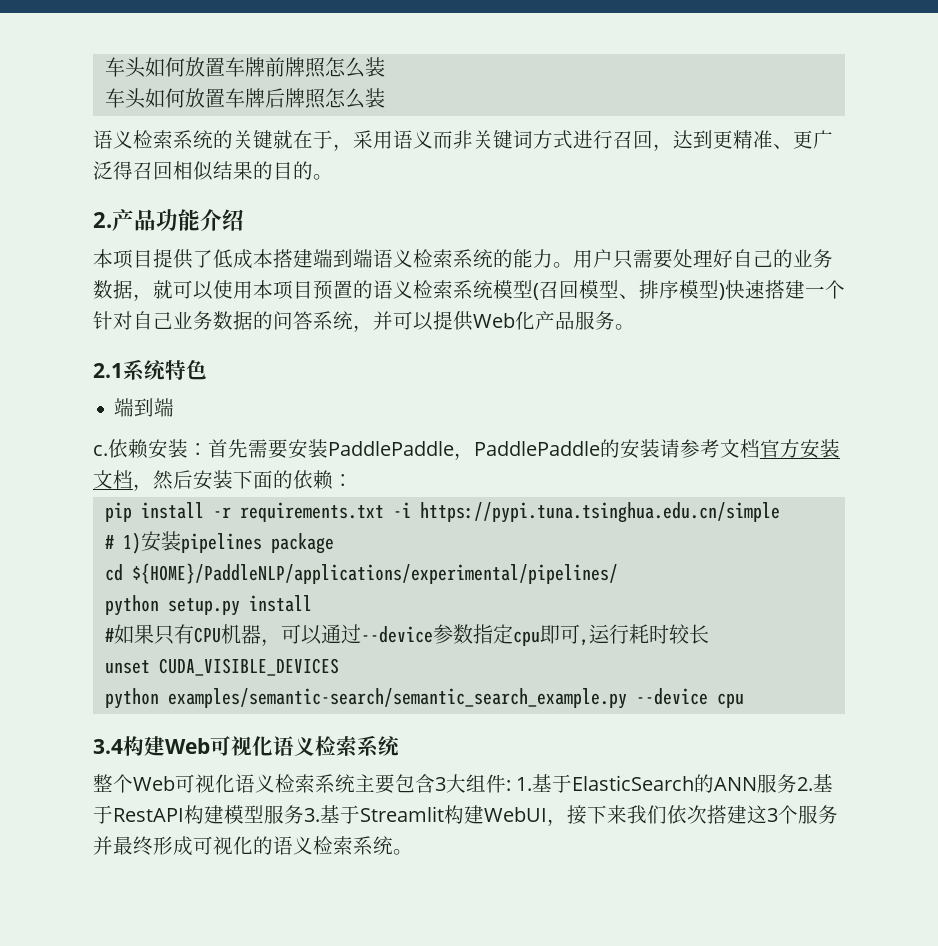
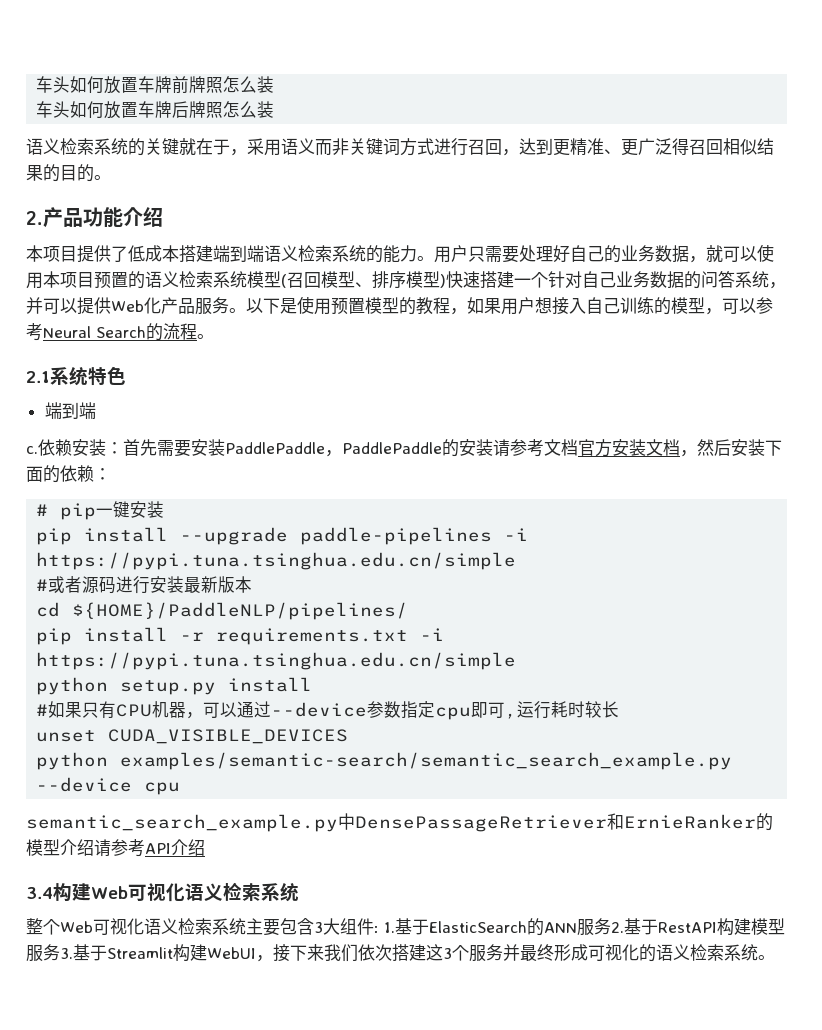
+ 以下是使用预置模型的教程，如果用户想接入自己训练的模型，可以参考Neural Search的流程。
+ # pip一键安装
+ pip install --upgrade paddle-pipelines -i https://pypi.tuna.tsinghua.edu.cn/simple
+ #或者源码进行安装最新版本
+ cd ${HOME}/PaddleNLP/pipelines/
- # 1)安装pipelines package
- cd ${HOME}/PaddleNLP/applications/experimental/pipelines/
+ semantic_search_example.py中DensePassageRetriever和ErnieRanker的模型介绍请参考API介绍

